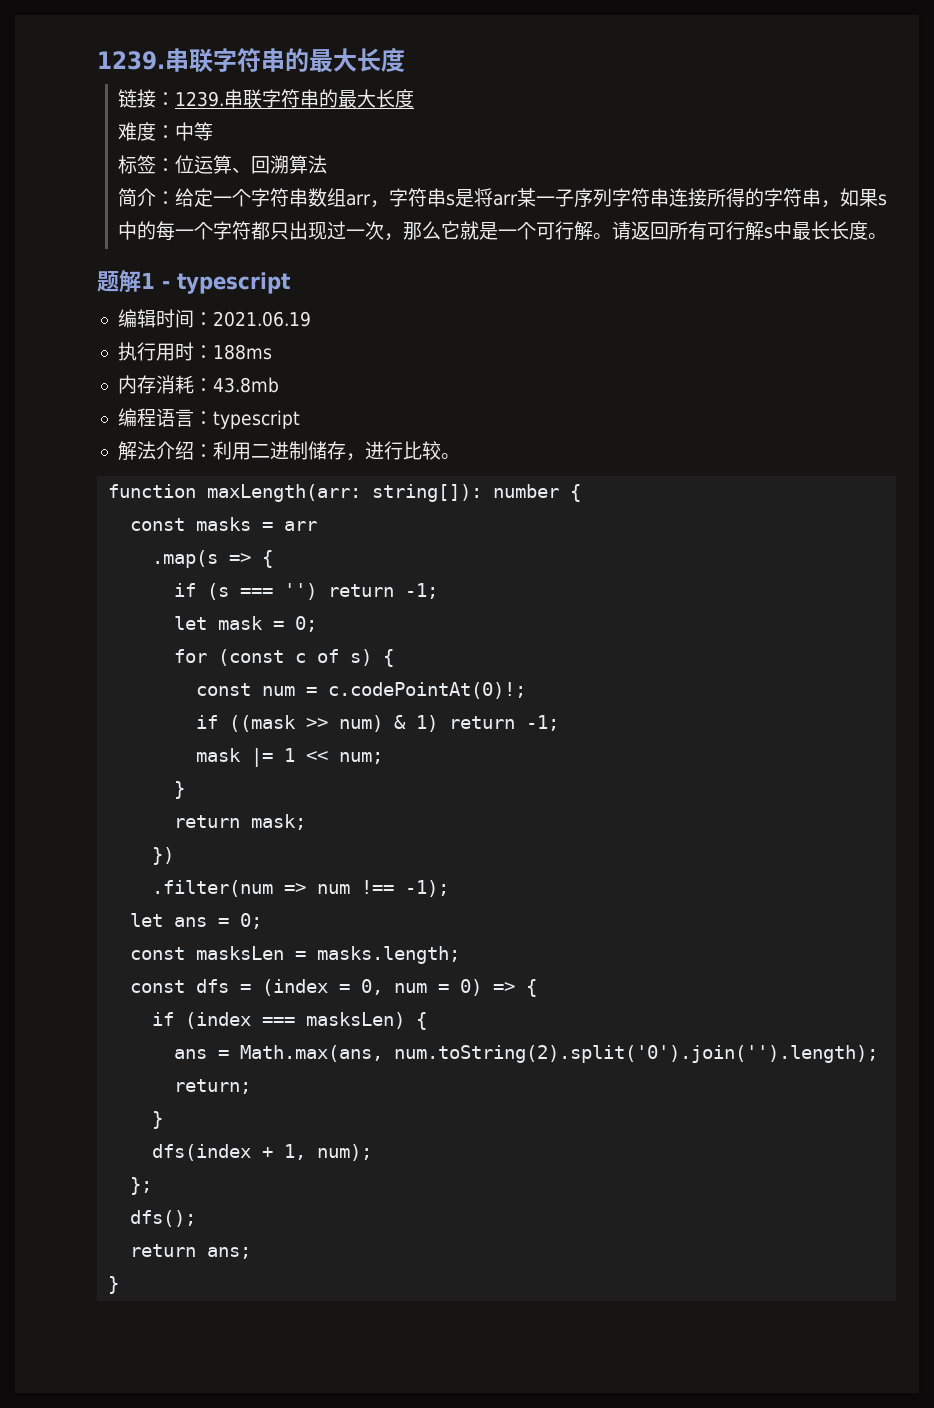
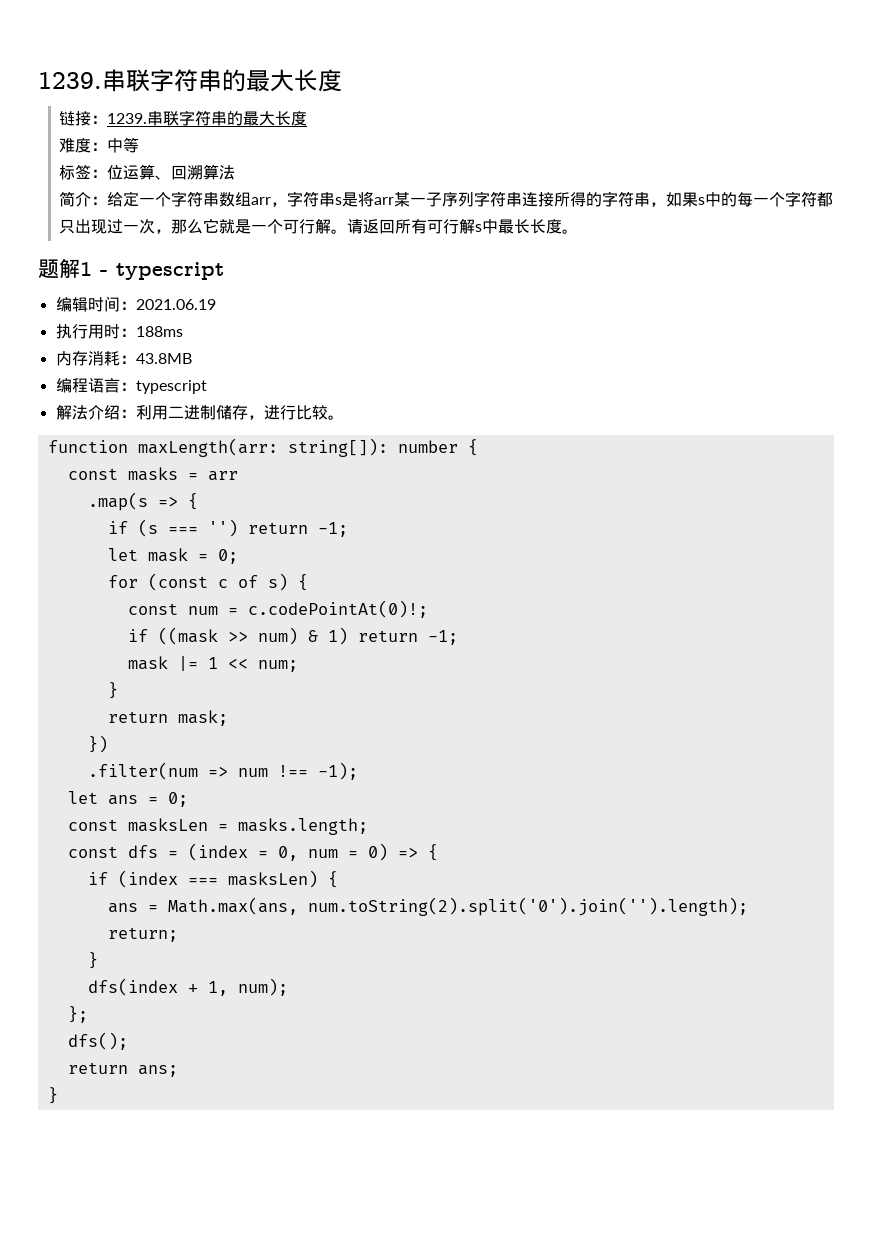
- 内存消耗：43.8mb
+ 内存消耗：43.8MB

